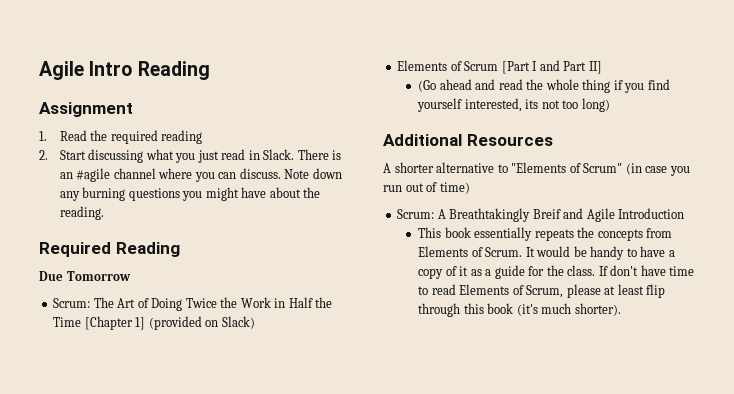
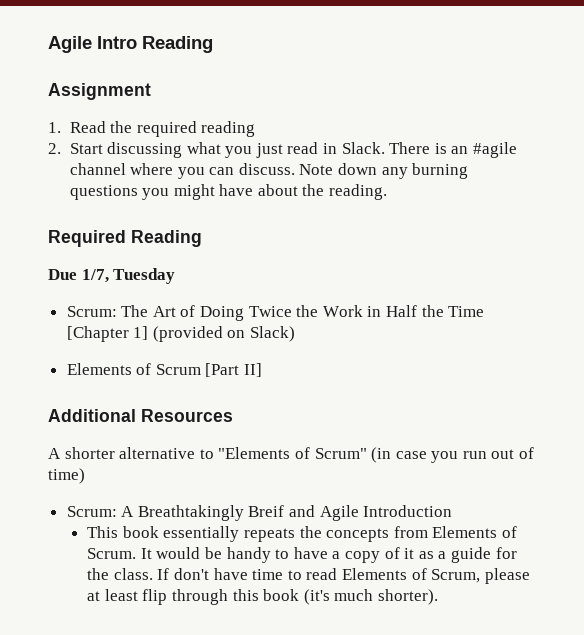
- Due Tomorrow
+ Due 1/7, Tuesday
- Elements of Scrum [Part I and Part II]
- (Go ahead and read the whole thing if you find yourself interested, its not too long)
+ Elements of Scrum [Part II]

